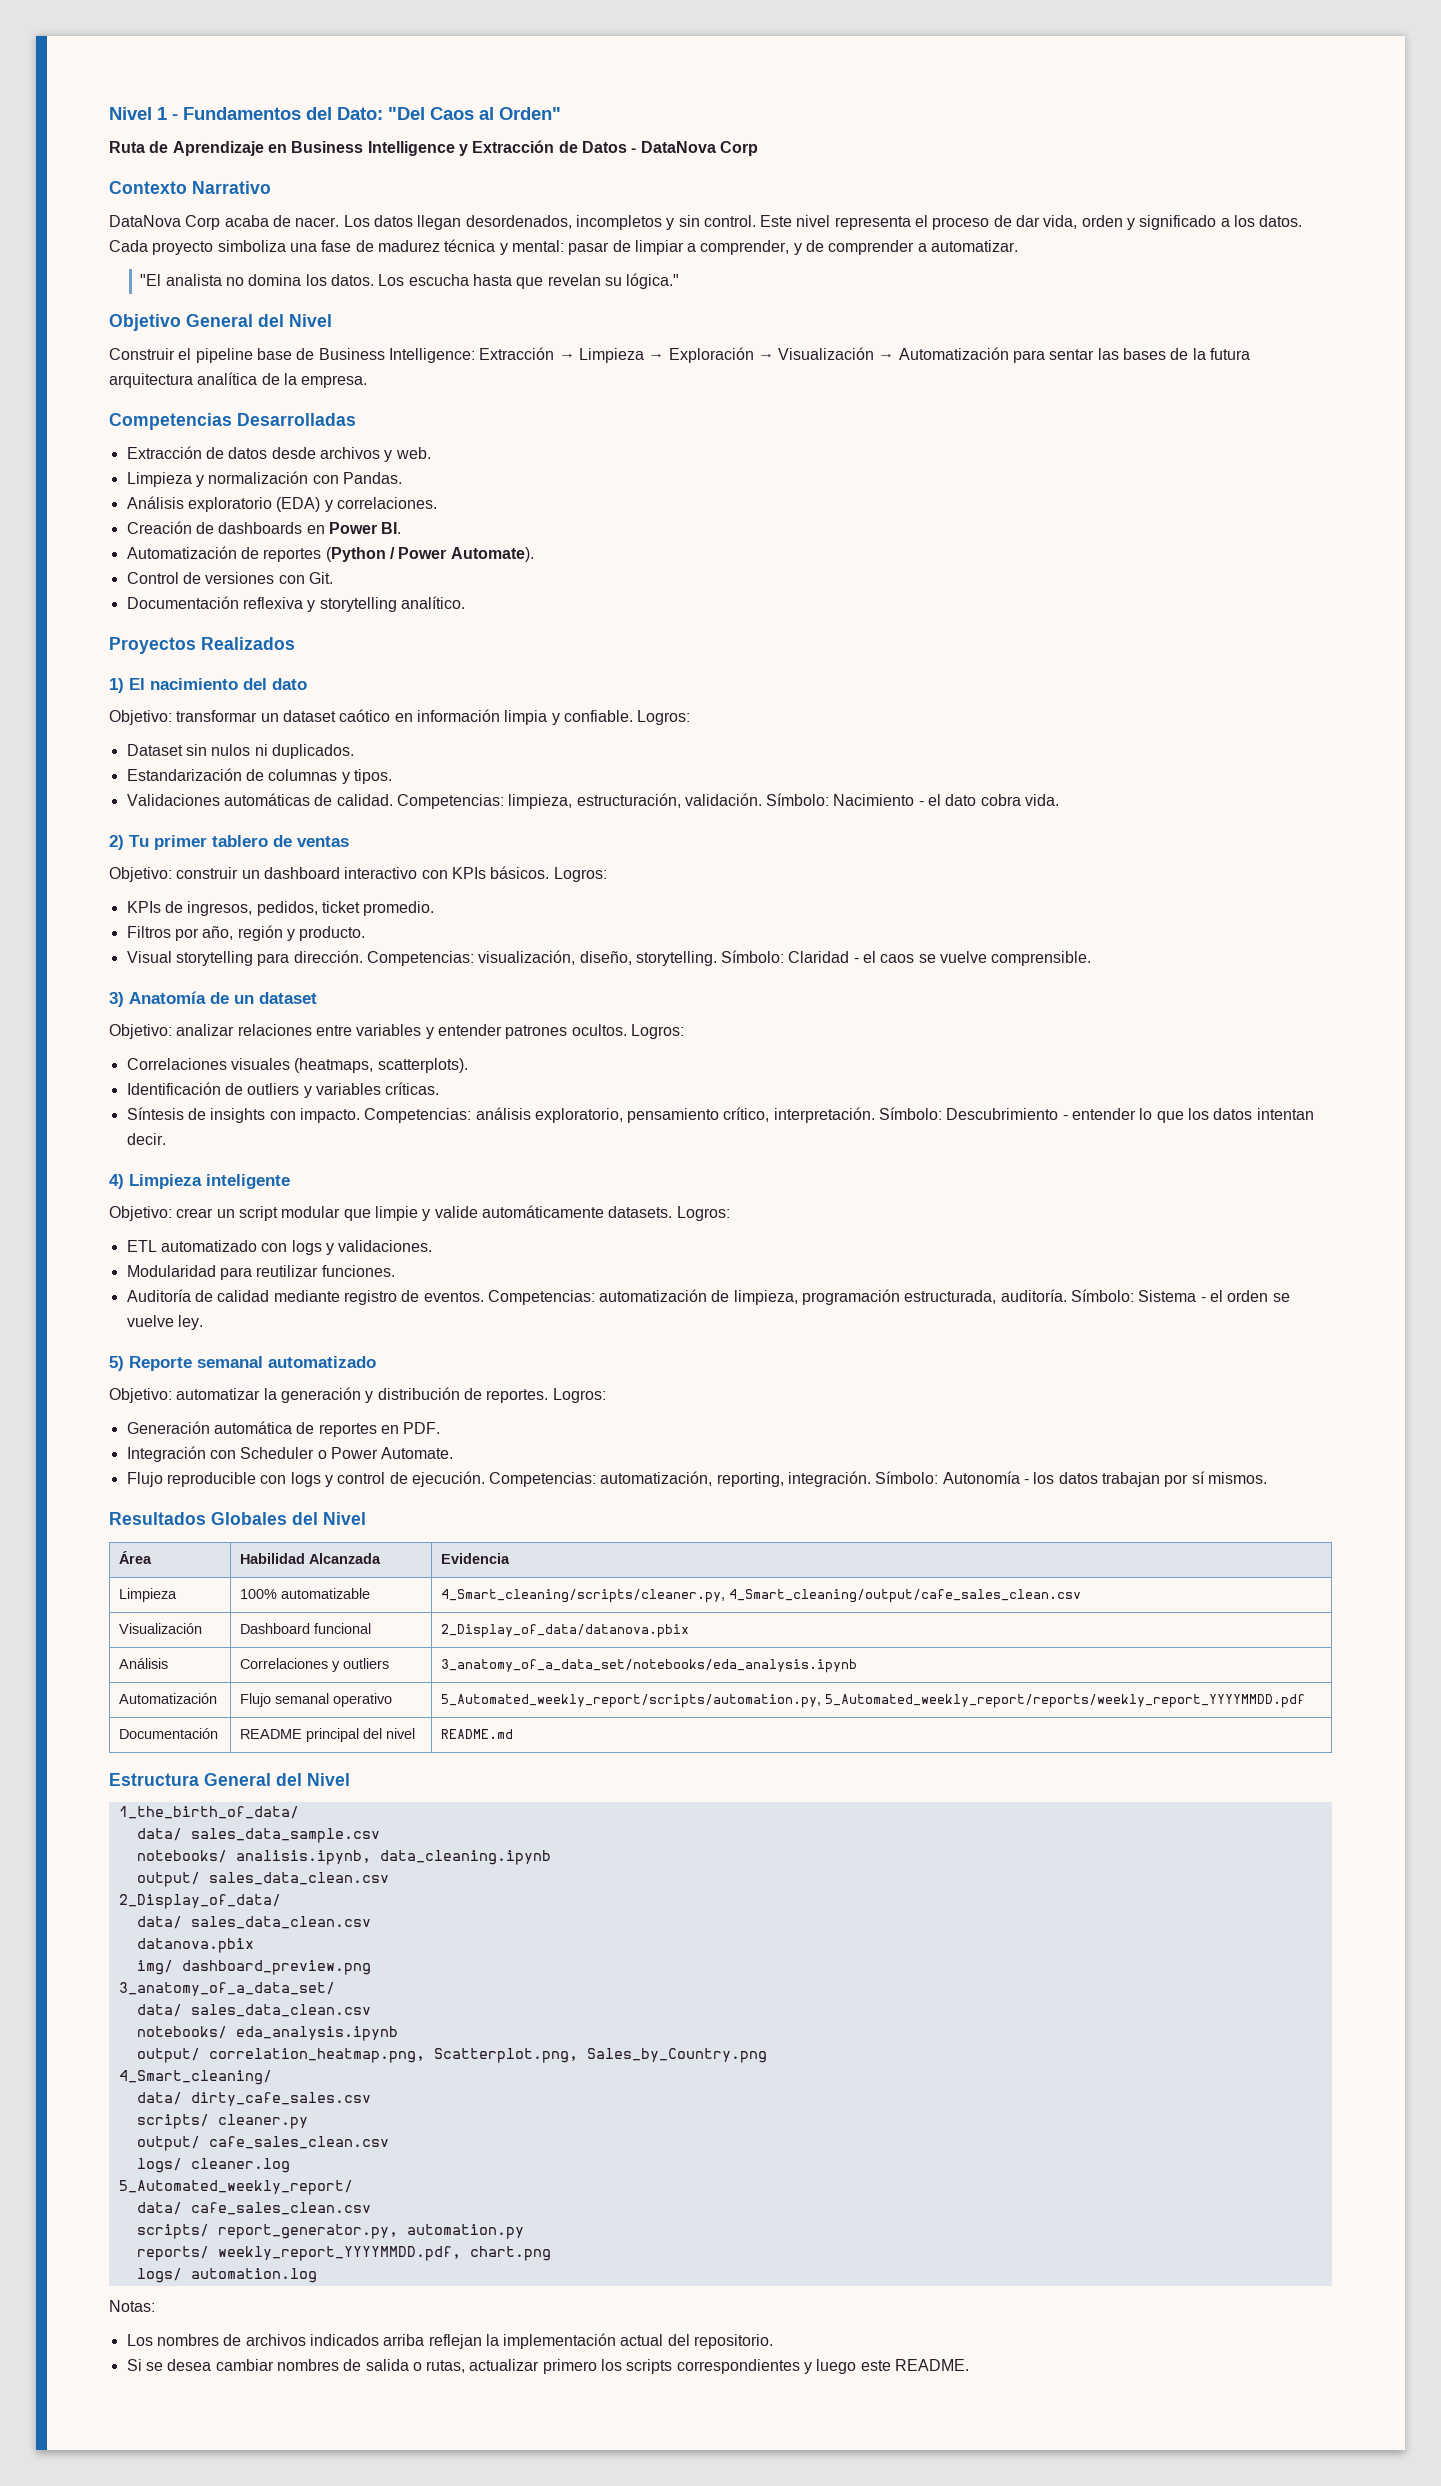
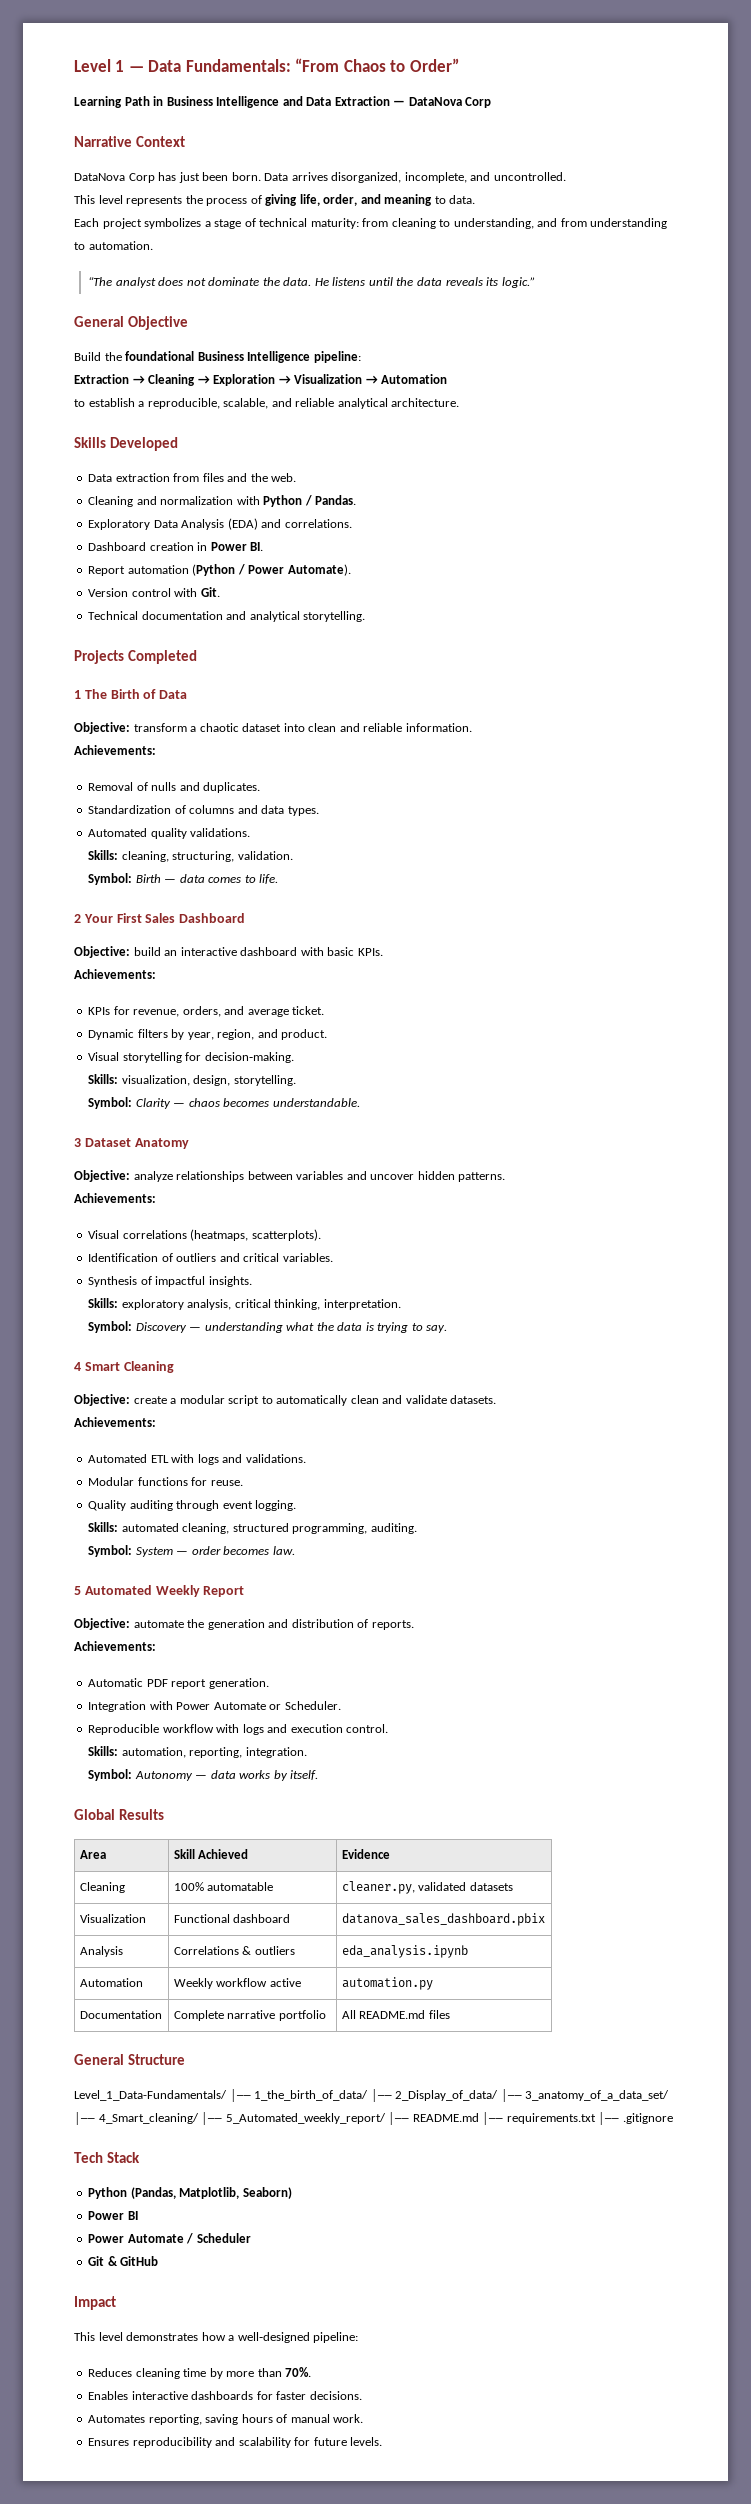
- Nivel 1 - Fundamentos del Dato: "Del Caos al Orden"
- Ruta de Aprendizaje en Business Intelligence y Extracción de Datos - DataNova Corp
+ Level 1 — Data Fundamentals: “From Chaos to Order”
+ Learning Path in Business Intelligence and Data Extraction — DataNova Corp
- Contexto Narrativo
- DataNova Corp acaba de nacer. Los datos llegan desordenados, incompletos y sin control. Este nivel representa el proceso de dar vida, orden y significado a los datos. Cada proyecto simboliza una fase de madurez técnica y mental: pasar de limpiar a comprender, y de comprender a automatizar.
- "El analista no domina los datos. Los escucha hasta que revelan su lógica."
- Objetivo General del Nivel
- Construir el pipeline base de Business Intelligence: Extracción → Limpieza → Exploración → Visualización → Automatización para sentar las bases de la futura arquitectura analítica de la empresa.
- Competencias Desarrolladas
- Extracción de datos desde archivos y web.
- Limpieza y normalización con Pandas.
- Análisis exploratorio (EDA) y correlaciones.
- Creación de dashboards en Power BI.
+ Narrative Context
+ DataNova Corp has just been born. Data arrives disorganized, incomplete, and uncontrolled.
+ This level represents the process of giving life, order, and meaning to data.
+ Each project symbolizes a stage of technical maturity: from cleaning to understanding, and from understanding to automation.
+ “The analyst does not dominate the data. He listens until the data reveals its logic.”
+ General Objective
+ Build the foundational Business Intelligence pipeline:
+ Extraction → Cleaning → Exploration → Visualization → Automation
+ to establish a reproducible, scalable, and reliable analytical architecture.
+ Skills Developed
+ Data extraction from files and the web.
+ Cleaning and normalization with Python / Pandas.
+ Exploratory Data Analysis (EDA) and correlations.
+ Dashboard creation in Power BI.
- Automatización de reportes (Python / Power Automate).
+ Report automation (Python / Power Automate).
- Control de versiones con Git.
- Documentación reflexiva y storytelling analítico.
- Proyectos Realizados
- 1) El nacimiento del dato
- Objetivo: transformar un dataset caótico en información limpia y confiable. Logros:
- Dataset sin nulos ni duplicados.
- Estandarización de columnas y tipos.
- Validaciones automáticas de calidad. Competencias: limpieza, estructuración, validación. Símbolo: Nacimiento - el dato cobra vida.
- 2) Tu primer tablero de ventas
- Objetivo: construir un dashboard interactivo con KPIs básicos. Logros:
- KPIs de ingresos, pedidos, ticket promedio.
- Filtros por año, región y producto.
- Visual storytelling para dirección. Competencias: visualización, diseño, storytelling. Símbolo: Claridad - el caos se vuelve comprensible.
- 3) Anatomía de un dataset
- Objetivo: analizar relaciones entre variables y entender patrones ocultos. Logros:
- Correlaciones visuales (heatmaps, scatterplots).
- Identificación de outliers y variables críticas.
- Síntesis de insights con impacto. Competencias: análisis exploratorio, pensamiento crítico, interpretación. Símbolo: Descubrimiento - entender lo que los datos intentan decir.
- 4) Limpieza inteligente
- Objetivo: crear un script modular que limpie y valide automáticamente datasets. Logros:
- ETL automatizado con logs y validaciones.
- Modularidad para reutilizar funciones.
- Auditoría de calidad mediante registro de eventos. Competencias: automatización de limpieza, programación estructurada, auditoría. Símbolo: Sistema - el orden se vuelve ley.
- 5) Reporte semanal automatizado
- Objetivo: automatizar la generación y distribución de reportes. Logros:
- Generación automática de reportes en PDF.
- Integración con Scheduler o Power Automate.
- Flujo reproducible con logs y control de ejecución. Competencias: automatización, reporting, integración. Símbolo: Autonomía - los datos trabajan por sí mismos.
- Resultados Globales del Nivel
- Área | Habilidad Alcanzada | Evidencia
- Limpieza | 100% automatizable | 4_Smart_cleaning/scripts/cleaner.py, 4_Smart_cleaning/output/cafe_sales_clean.csv
- Visualización | Dashboard funcional | 2_Display_of_data/datanova.pbix
- Análisis | Correlaciones y outliers | 3_anatomy_of_a_data_set/notebooks/eda_analysis.ipynb
- Automatización | Flujo semanal operativo | 5_Automated_weekly_report/scripts/automation.py, 5_Automated_weekly_report/reports/weekly_report_YYYYMMDD.pdf
- Documentación | README principal del nivel | README.md
- Estructura General del Nivel
- 1_the_birth_of_data/
- data/ sales_data_sample.csv
- notebooks/ analisis.ipynb, data_cleaning.ipynb
- output/ sales_data_clean.csv
- 2_Display_of_data/
- data/ sales_data_clean.csv
- datanova.pbix
- img/ dashboard_preview.png
- 3_anatomy_of_a_data_set/
- data/ sales_data_clean.csv
- notebooks/ eda_analysis.ipynb
- output/ correlation_heatmap.png, Scatterplot.png, Sales_by_Country.png
- 4_Smart_cleaning/
- data/ dirty_cafe_sales.csv
- scripts/ cleaner.py
- output/ cafe_sales_clean.csv
- logs/ cleaner.log
- 5_Automated_weekly_report/
- data/ cafe_sales_clean.csv
- scripts/ report_generator.py, automation.py
- reports/ weekly_report_YYYYMMDD.pdf, chart.png
- logs/ automation.log
- Notas:
- Los nombres de archivos indicados arriba reflejan la implementación actual del repositorio.
- Si se desea cambiar nombres de salida o rutas, actualizar primero los scripts correspondientes y luego este README.
+ Version control with Git.
+ Technical documentation and analytical storytelling.
+ Projects Completed
+ 1 The Birth of Data
+ Objective: transform a chaotic dataset into clean and reliable information.
+ Achievements:
+ Removal of nulls and duplicates.
+ Standardization of columns and data types.
+ Automated quality validations.
+ Skills: cleaning, structuring, validation.
+ Symbol: Birth — data comes to life.
+ 2 Your First Sales Dashboard
+ Objective: build an interactive dashboard with basic KPIs.
+ Achievements:
+ KPIs for revenue, orders, and average ticket.
+ Dynamic filters by year, region, and product.
+ Visual storytelling for decision‑making.
+ Skills: visualization, design, storytelling.
+ Symbol: Clarity — chaos becomes understandable.
+ 3 Dataset Anatomy
+ Objective: analyze relationships between variables and uncover hidden patterns.
+ Achievements:
+ Visual correlations (heatmaps, scatterplots).
+ Identification of outliers and critical variables.
+ Synthesis of impactful insights.
+ Skills: exploratory analysis, critical thinking, interpretation.
+ Symbol: Discovery — understanding what the data is trying to say.
+ 4 Smart Cleaning
+ Objective: create a modular script to automatically clean and validate datasets.
+ Achievements:
+ Automated ETL with logs and validations.
+ Modular functions for reuse.
+ Quality auditing through event logging.
+ Skills: automated cleaning, structured programming, auditing.
+ Symbol: System — order becomes law.
+ 5 Automated Weekly Report
+ Objective: automate the generation and distribution of reports.
+ Achievements:
+ Automatic PDF report generation.
+ Integration with Power Automate or Scheduler.
+ Reproducible workflow with logs and execution control.
+ Skills: automation, reporting, integration.
+ Symbol: Autonomy — data works by itself.
+ Global Results
+ Area | Skill Achieved | Evidence
+ Cleaning | 100% automatable | cleaner.py, validated datasets
+ Visualization | Functional dashboard | datanova_sales_dashboard.pbix
+ Analysis | Correlations & outliers | eda_analysis.ipynb
+ Automation | Weekly workflow active | automation.py
+ Documentation | Complete narrative portfolio | All README.md files
+ General Structure
+ Level_1_Data-Fundamentals/ │── 1_the_birth_of_data/ │── 2_Display_of_data/ │── 3_anatomy_of_a_data_set/ │── 4_Smart_cleaning/ │── 5_Automated_weekly_report/ │── README.md │── requirements.txt │── .gitignore
+ Tech Stack
+ Python (Pandas, Matplotlib, Seaborn)
+ Power BI
+ Power Automate / Scheduler
+ Git & GitHub
+ Impact
+ This level demonstrates how a well‑designed pipeline:
+ Reduces cleaning time by more than 70%.
+ Enables interactive dashboards for faster decisions.
+ Automates reporting, saving hours of manual work.
+ Ensures reproducibility and scalability for future levels.

